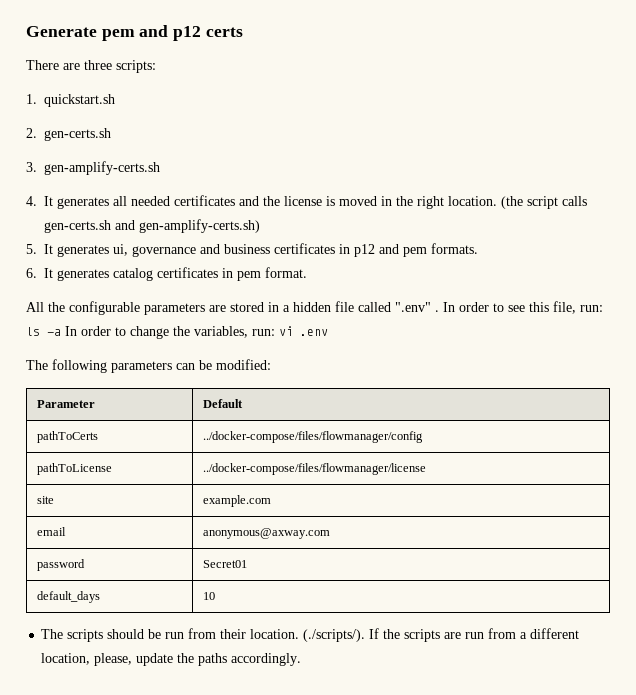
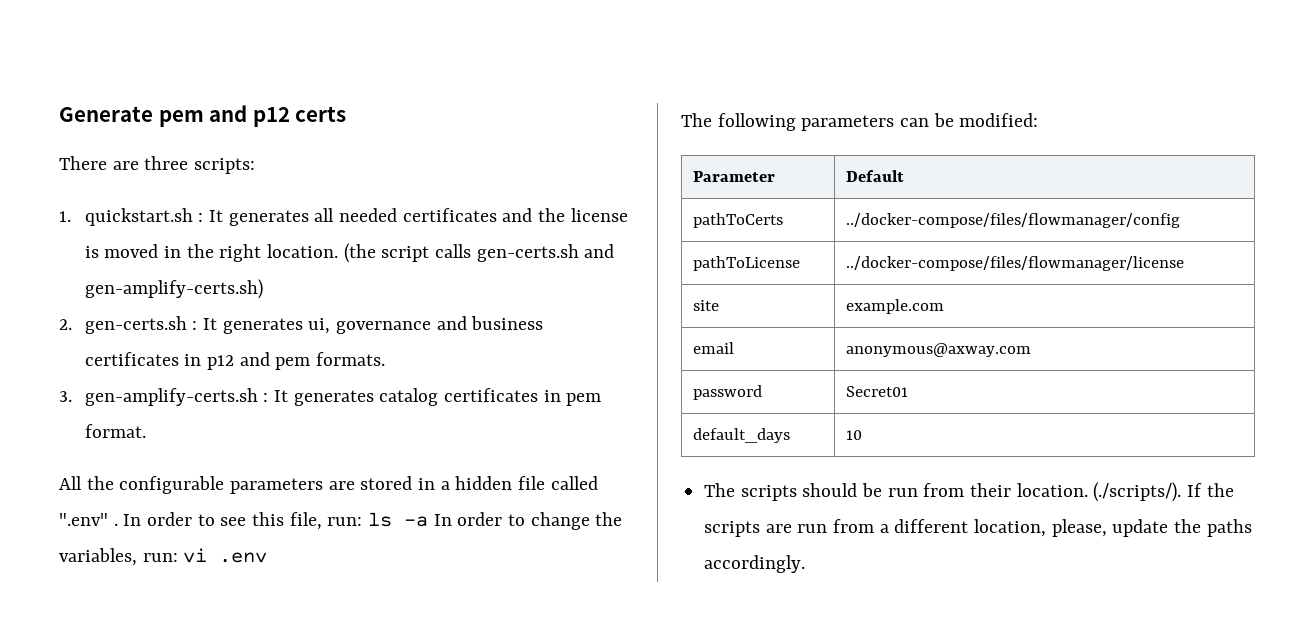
- 1. quickstart.sh
- 2. gen-certs.sh
- 3. gen-amplify-certs.sh
- 4. It generates all needed certificates and the license is moved in the right location.
+ 1. quickstart.sh : It generates all needed certificates and the license is moved in the right location.
- 5. It generates ui, governance and business certificates in p12 and pem formats.
+ 2. gen-certs.sh : It generates ui, governance and business certificates in p12 and pem formats.
- 6. It generates catalog certificates in pem format.
+ 3. gen-amplify-certs.sh : It generates catalog certificates in pem format.

